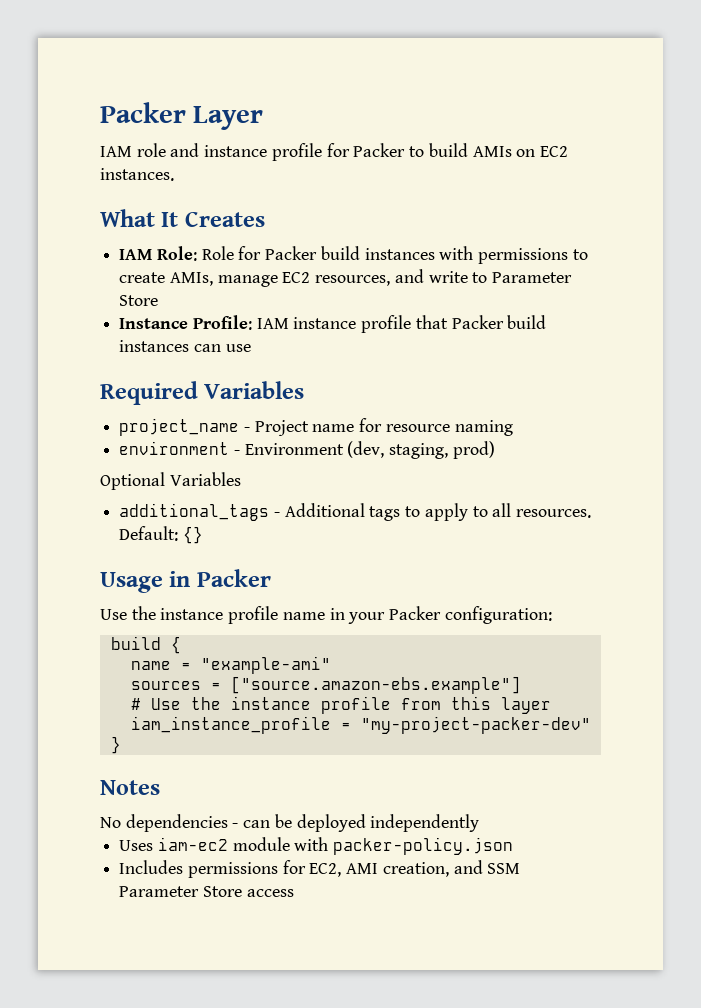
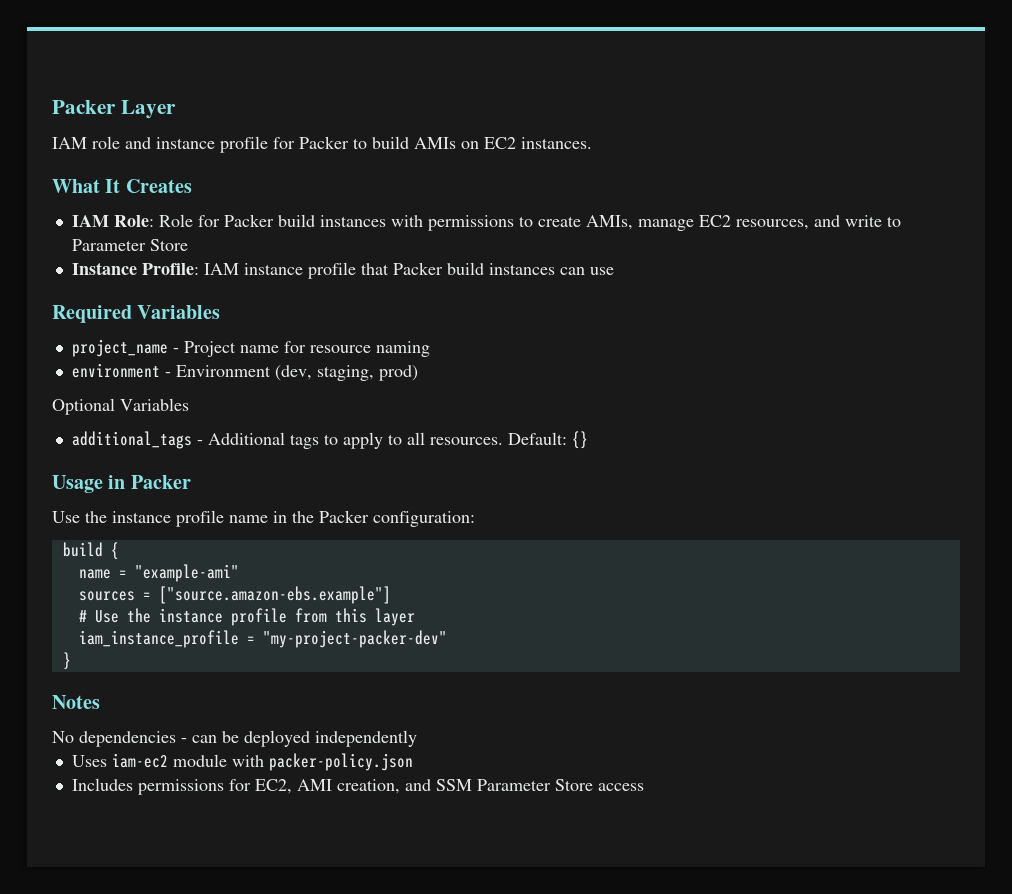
- Use the instance profile name in your Packer configuration:
+ Use the instance profile name in the Packer configuration:

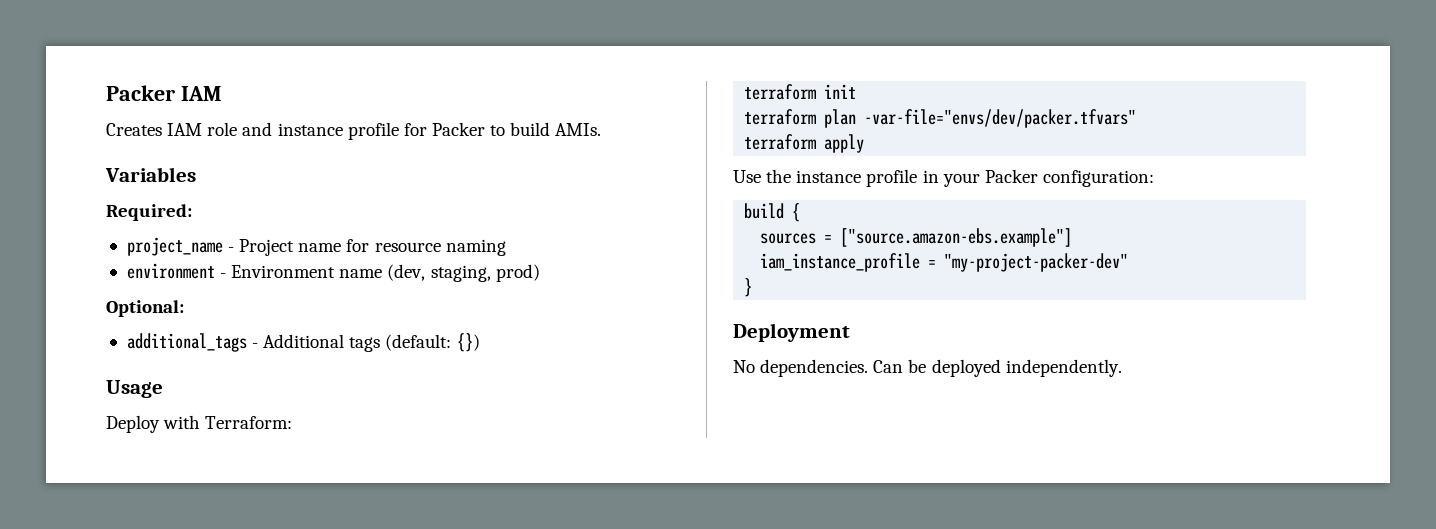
- Packer Layer
- IAM role and instance profile for Packer to build AMIs on EC2 instances.
- What It Creates
- IAM Role: Role for Packer build instances with permissions to create AMIs, manage EC2 resources, and write to Parameter Store
- Instance Profile: IAM instance profile that Packer build instances can use
- Required Variables
+ Packer IAM
+ Creates IAM role and instance profile for Packer to build AMIs.
+ Variables
+ Required:
- environment - Environment (dev, staging, prod)
+ environment - Environment name (dev, staging, prod)
- Optional Variables
+ Optional:
- additional_tags - Additional tags to apply to all resources. Default: {}
- Usage in Packer
- Use the instance profile name in the Packer configuration:
+ additional_tags - Additional tags (default: {})
+ Usage
+ Deploy with Terraform:
+ terraform init
+ terraform plan -var-file="envs/dev/packer.tfvars"
+ terraform apply
+ Use the instance profile in your Packer configuration:
- name = "example-ami"
- # Use the instance profile from this layer
- Notes
+ Deployment
- No dependencies - can be deployed independently
- Uses iam-ec2 module with packer-policy.json
- Includes permissions for EC2, AMI creation, and SSM Parameter Store access
+ No dependencies. Can be deployed independently.

